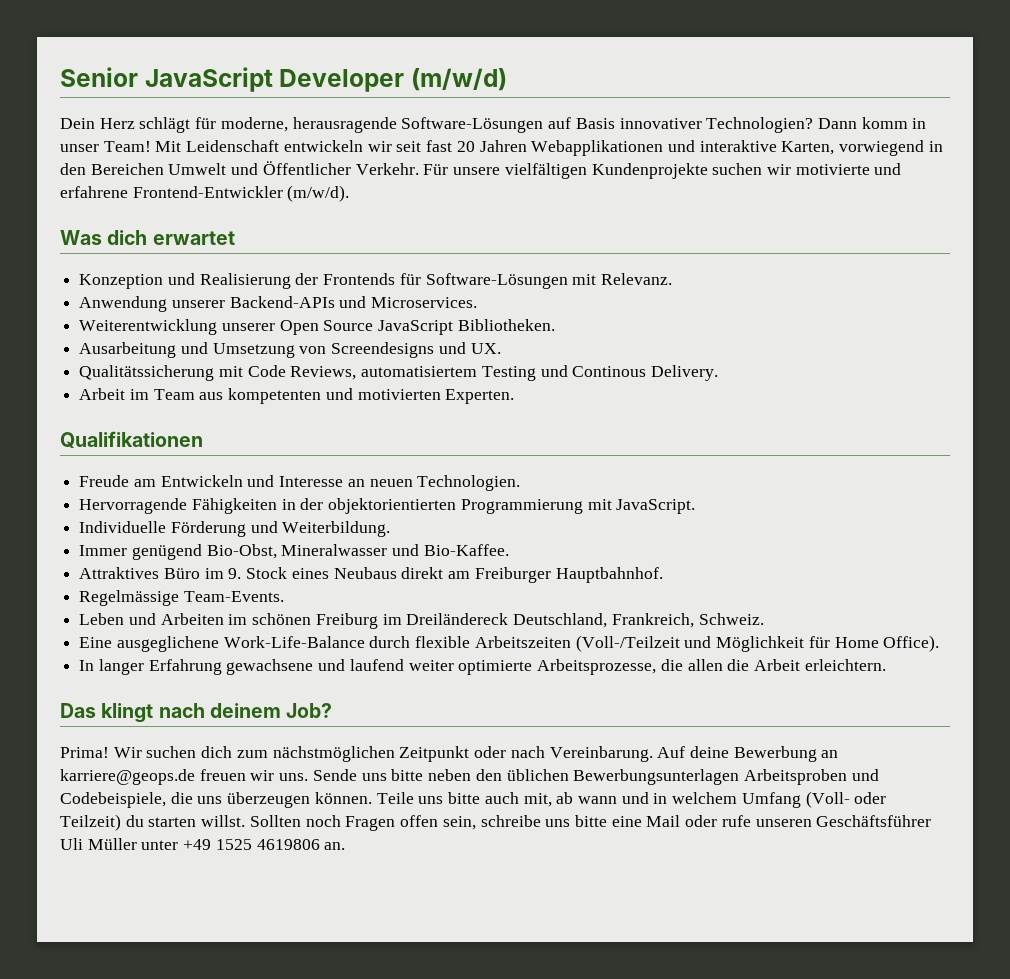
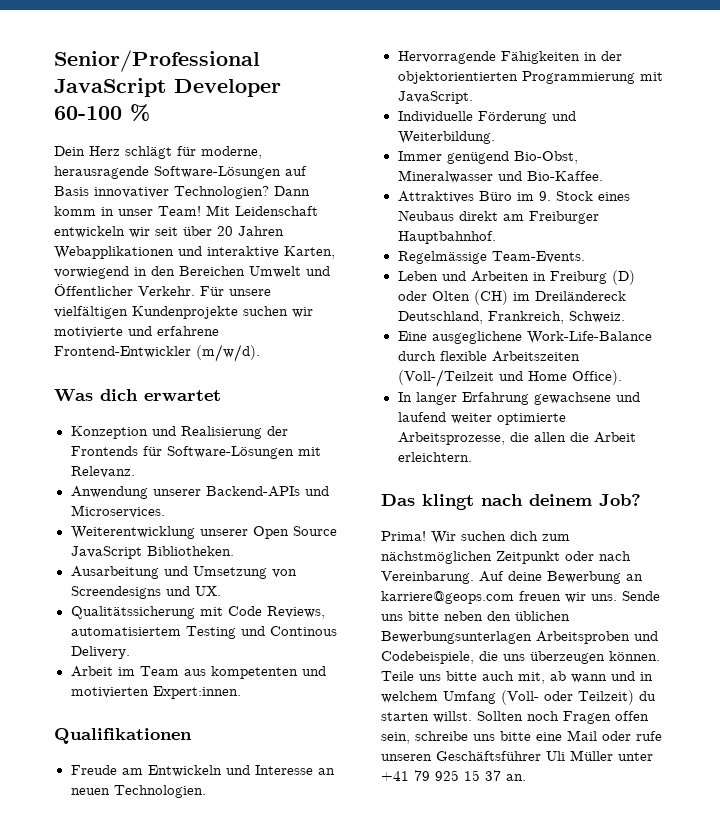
- Senior JavaScript Developer (m/w/d)
+ Senior/Professional JavaScript Developer 60-100 %
- Mit Leidenschaft entwickeln wir seit fast 20 Jahren Webapplikationen und interaktive Karten, vorwiegend in den Bereichen Umwelt und Öffentlicher Verkehr.
+ Mit Leidenschaft entwickeln wir seit über 20 Jahren Webapplikationen und interaktive Karten, vorwiegend in den Bereichen Umwelt und Öffentlicher Verkehr.
- Arbeit im Team aus kompetenten und motivierten Experten.
+ Arbeit im Team aus kompetenten und motivierten Expert:innen.
- Leben und Arbeiten im schönen Freiburg im Dreiländereck Deutschland, Frankreich, Schweiz.
+ Leben und Arbeiten in Freiburg (D) oder Olten (CH) im Dreiländereck Deutschland, Frankreich, Schweiz.
- Eine ausgeglichene Work-Life-Balance durch flexible Arbeitszeiten (Voll-/Teilzeit und Möglichkeit für Home Office).
+ Eine ausgeglichene Work-Life-Balance durch flexible Arbeitszeiten (Voll-/Teilzeit und Home Office).
- Auf deine Bewerbung an karriere@geops.de freuen wir uns.
+ Auf deine Bewerbung an karriere@geops.com freuen wir uns.
- Sollten noch Fragen offen sein, schreibe uns bitte eine Mail oder rufe unseren Geschäftsführer Uli Müller unter +49 1525 4619806 an.
+ Sollten noch Fragen offen sein, schreibe uns bitte eine Mail oder rufe unseren Geschäftsführer Uli Müller unter +41 79 925 15 37 an.

